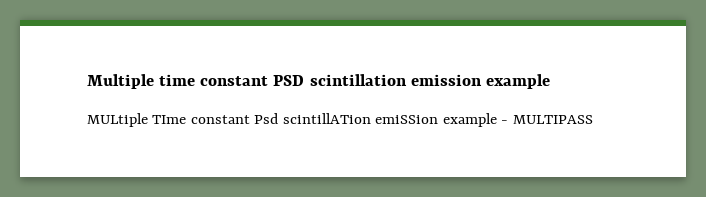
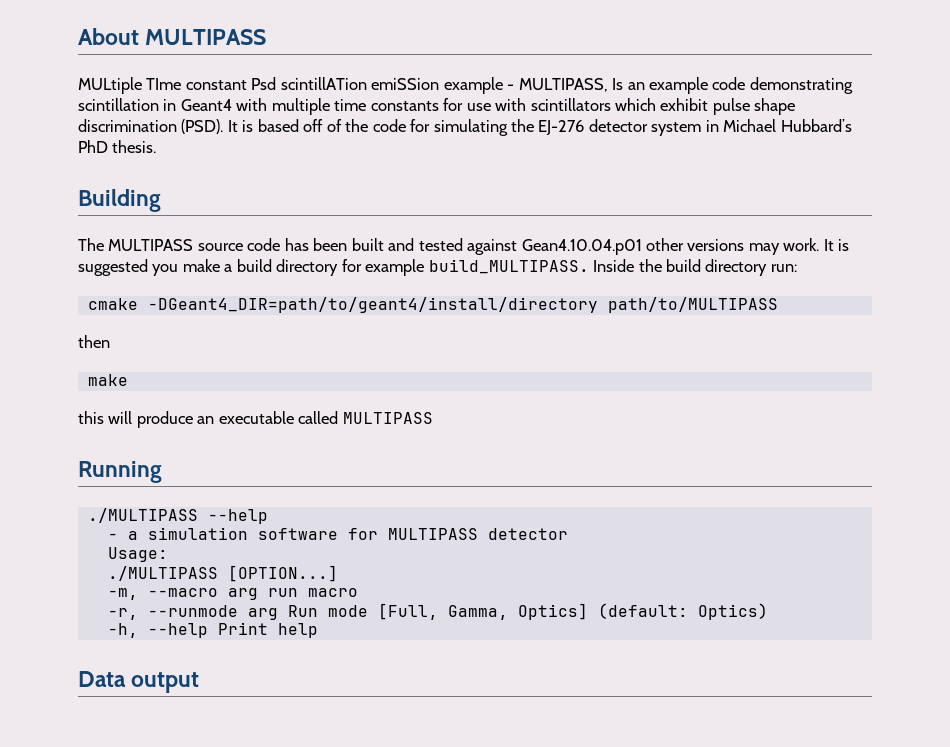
- Multiple time constant PSD scintillation emission example
+ About MULTIPASS
- MULtiple TIme constant Psd scintillATion emiSSion example - MULTIPASS
+ MULtiple TIme constant Psd scintillATion emiSSion example - MULTIPASS, Is an example code demonstrating scintillation in Geant4 with multiple time constants for use with scintillators which exhibit pulse shape discrimination (PSD). It is based off of the code for simulating the EJ-276 detector system in Michael Hubbard’s PhD thesis.
+ Building
+ The MULTIPASS source code has been built and tested against Gean4.10.04.p01 other versions may work. It is suggested you make a build directory for example build_MULTIPASS. Inside the build directory run:
+ cmake -DGeant4_DIR=path/to/geant4/install/directory path/to/MULTIPASS
+ then
+ make
+ this will produce an executable called MULTIPASS
+ Running
+ ./MULTIPASS --help
+ - a simulation software for MULTIPASS detector
+ Usage:
+ ./MULTIPASS [OPTION...]
+ -m, --macro arg run macro
+ -r, --runmode arg Run mode [Full, Gamma, Optics] (default: Optics)
+ -h, --help Print help
+ Data output

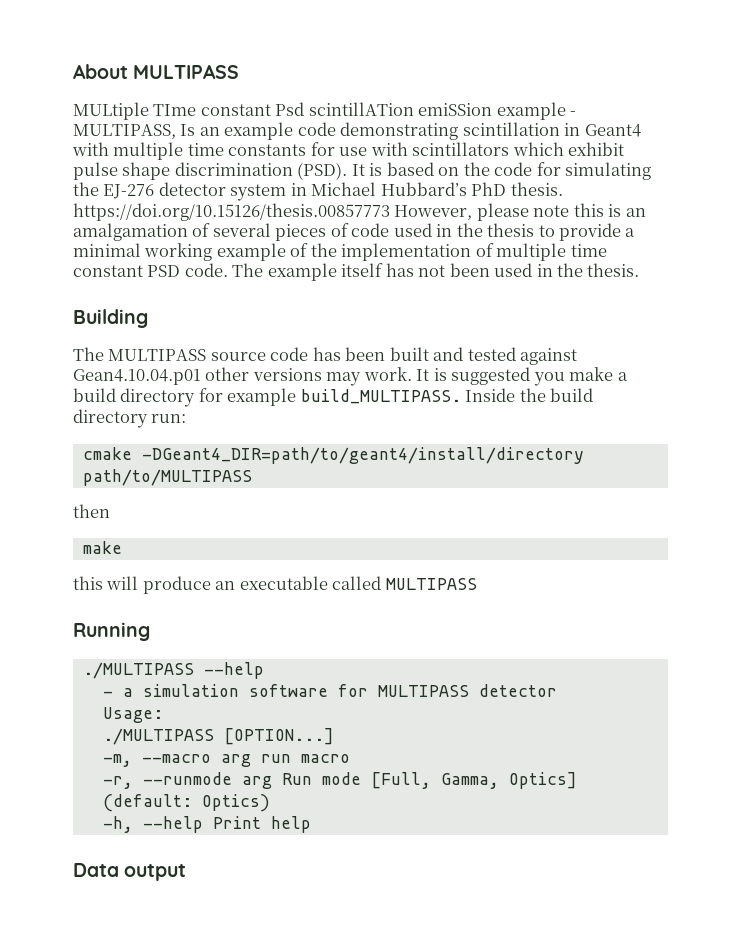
- It is based off of the code for simulating the EJ-276 detector system in Michael Hubbard’s PhD thesis.
+ It is based on the code for simulating the EJ-276 detector system in Michael Hubbard’s PhD thesis. https://doi.org/10.15126/thesis.00857773 However, please note this is an amalgamation of several pieces of code used in the thesis to provide a minimal working example of the implementation of multiple time constant PSD code. The example itself has not been used in the thesis.

